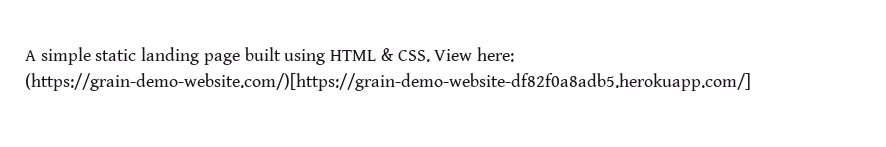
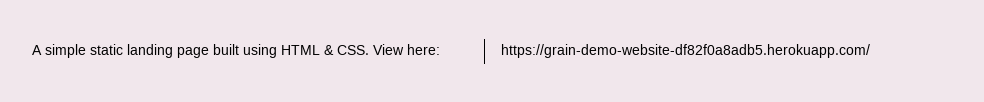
- A simple static landing page built using HTML & CSS. View here: (https://grain-demo-website.com/)[https://grain-demo-website-df82f0a8adb5.herokuapp.com/]
+ A simple static landing page built using HTML & CSS. View here: https://grain-demo-website-df82f0a8adb5.herokuapp.com/

